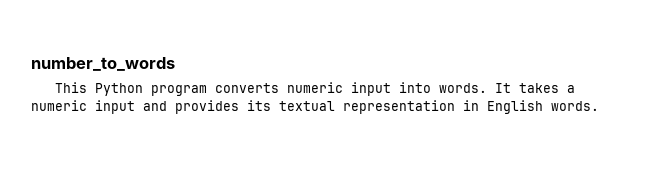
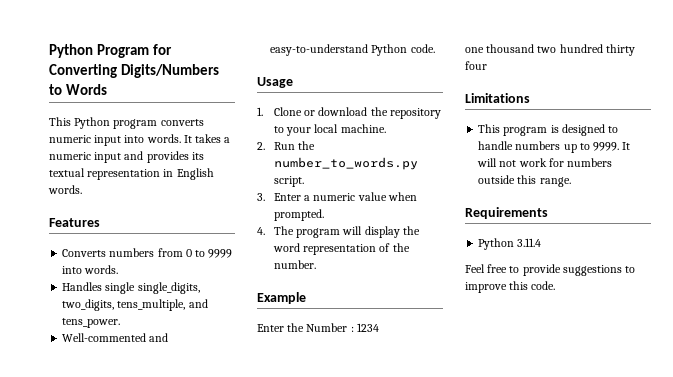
- number_to_words
+ Python Program for Converting Digits/Numbers to Words
+ Features
+ Converts numbers from 0 to 9999 into words.
+ Handles single single_digits, two_digits, tens_multiple, and tens_power.
+ Well-commented and easy-to-understand Python code.
+ Usage
+ 1. Clone or download the repository to your local machine.
+ 2. Run the number_to_words.py script.
+ 3. Enter a numeric value when prompted.
+ 4. The program will display the word representation of the number.
+ Example
+ Enter the Number : 1234
+ one thousand two hundred thirty four
+ Limitations
+ This program is designed to handle numbers up to 9999. It will not work for numbers outside this range.
+ Requirements
+ Python 3.11.4
+ Feel free to provide suggestions to improve this code.

